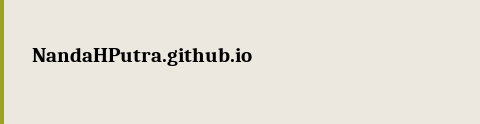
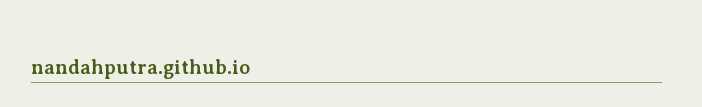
- NandaHPutra.github.io
+ nandahputra.github.io

